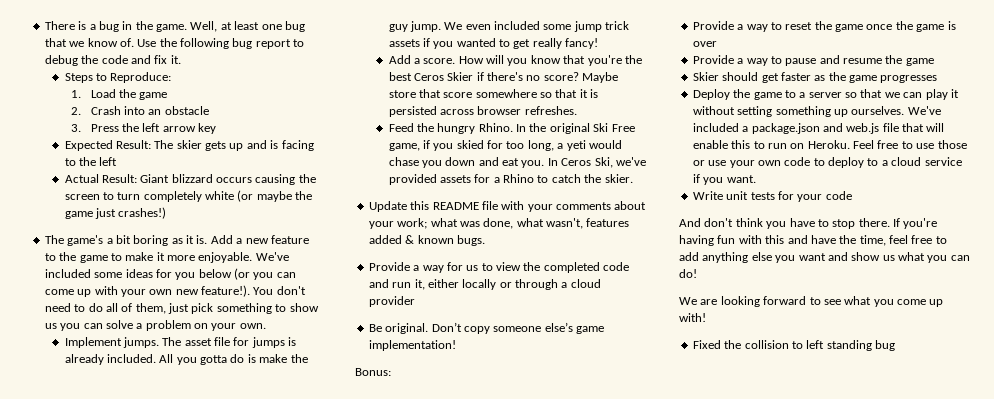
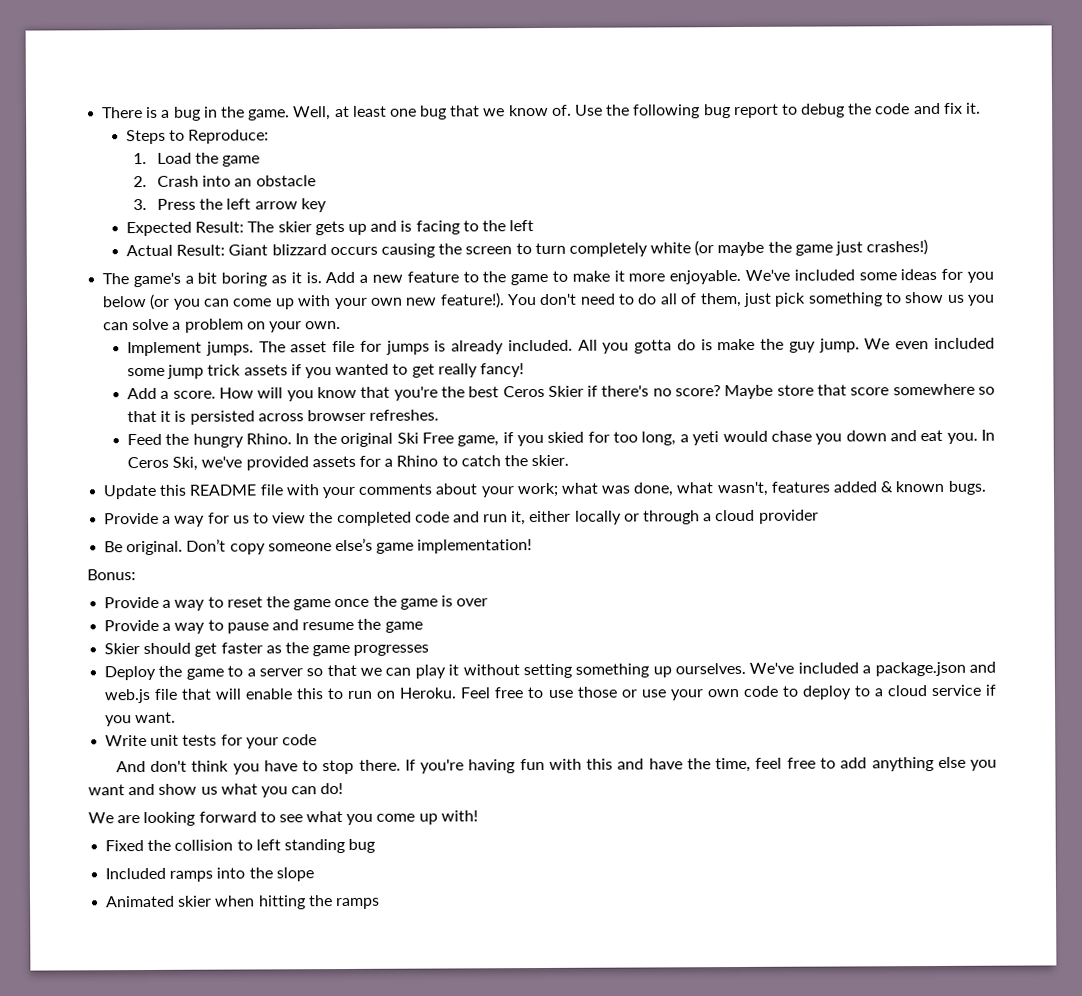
+ Included ramps into the slope
+ Animated skier when hitting the ramps

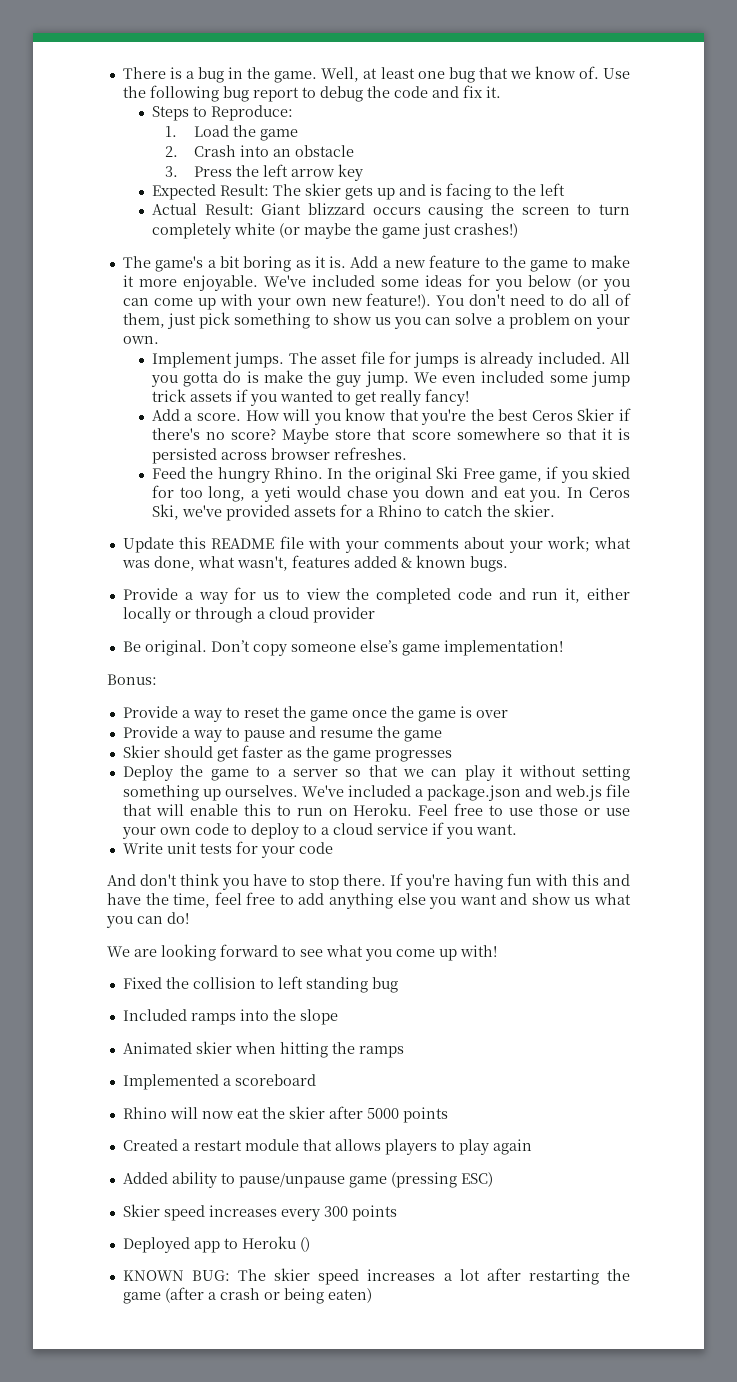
+ Implemented a scoreboard
+ Rhino will now eat the skier after 5000 points
+ Created a restart module that allows players to play again
+ Added ability to pause/unpause game (pressing ESC)
+ Skier speed increases every 300 points
+ Deployed app to Heroku ()
+ KNOWN BUG: The skier speed increases a lot after restarting the game (after a crash or being eaten)

